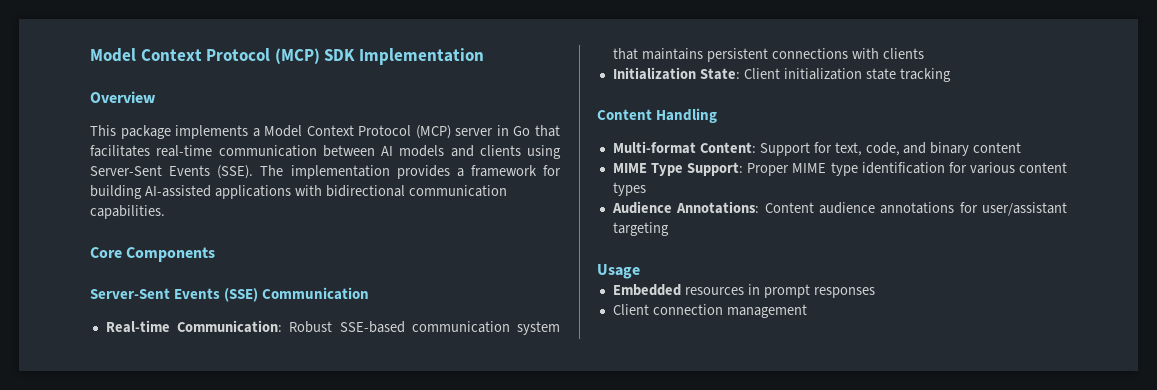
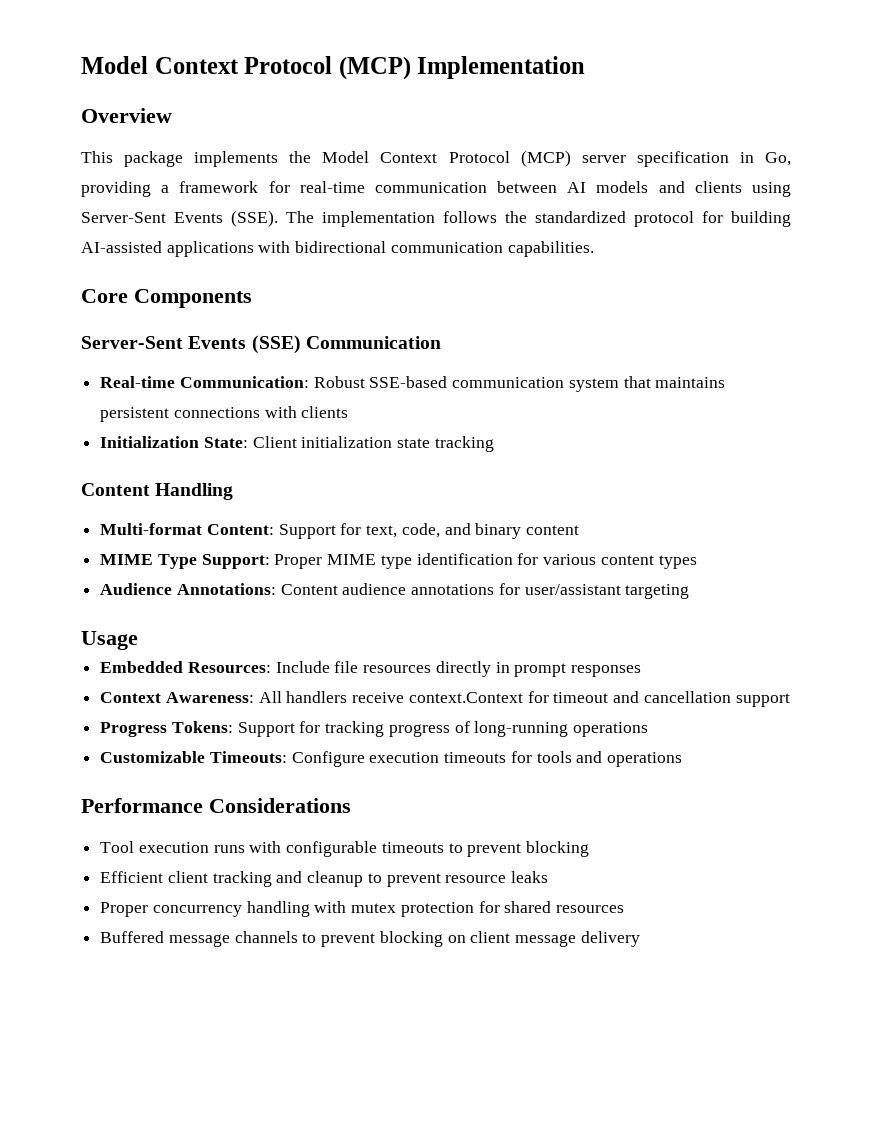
- Model Context Protocol (MCP) SDK Implementation
+ Model Context Protocol (MCP) Implementation
- This package implements a Model Context Protocol (MCP) server in Go that facilitates real-time communication between AI models and clients using Server-Sent Events (SSE).
+ This package implements the Model Context Protocol (MCP) server specification in Go, providing a framework for real-time communication between AI models and clients using Server-Sent Events (SSE).
- The implementation provides a framework for building AI-assisted applications with bidirectional communication capabilities.
+ The implementation follows the standardized protocol for building AI-assisted applications with bidirectional communication capabilities.
- Embedded resources in prompt responses
- Client connection management
+ Embedded Resources: Include file resources directly in prompt responses
+ Context Awareness: All handlers receive context.Context for timeout and cancellation support
+ Progress Tokens: Support for tracking progress of long-running operations
+ Customizable Timeouts: Configure execution timeouts for tools and operations
+ Performance Considerations
+ Tool execution runs with configurable timeouts to prevent blocking
+ Efficient client tracking and cleanup to prevent resource leaks
+ Proper concurrency handling with mutex protection for shared resources
+ Buffered message channels to prevent blocking on client message delivery

